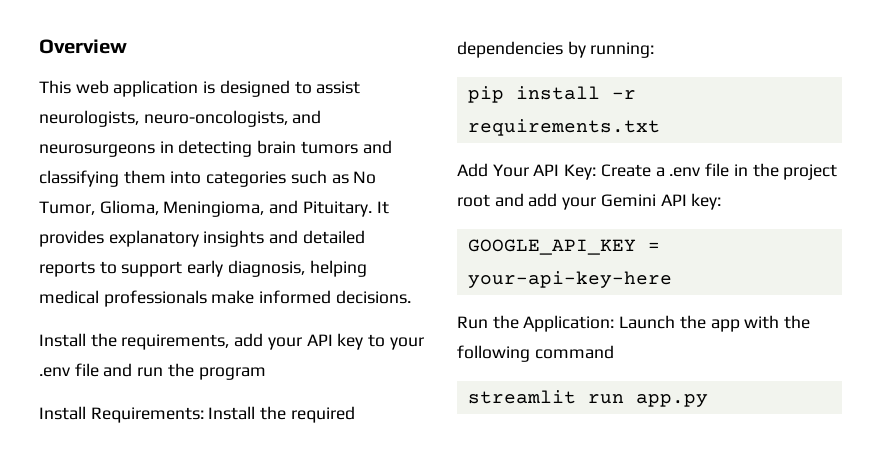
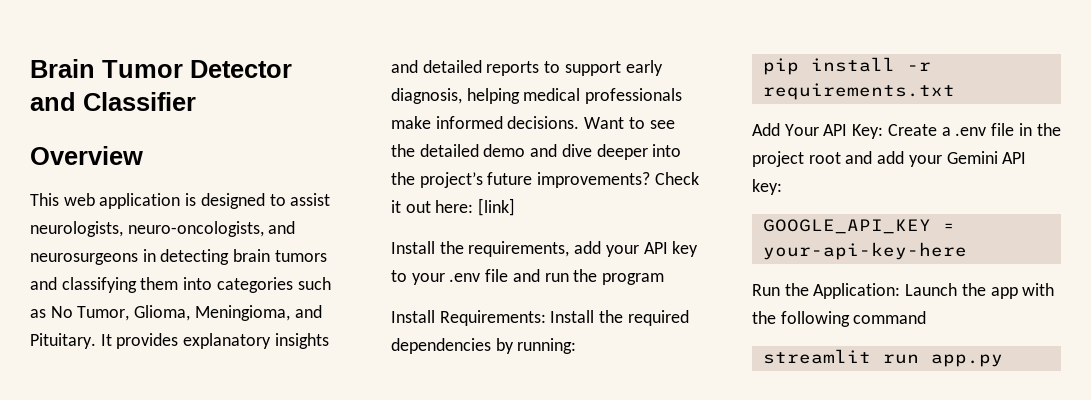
+ Brain Tumor Detector and Classifier
+ Want to see the detailed demo and dive deeper into the project’s future improvements? Check it out here: [link]

